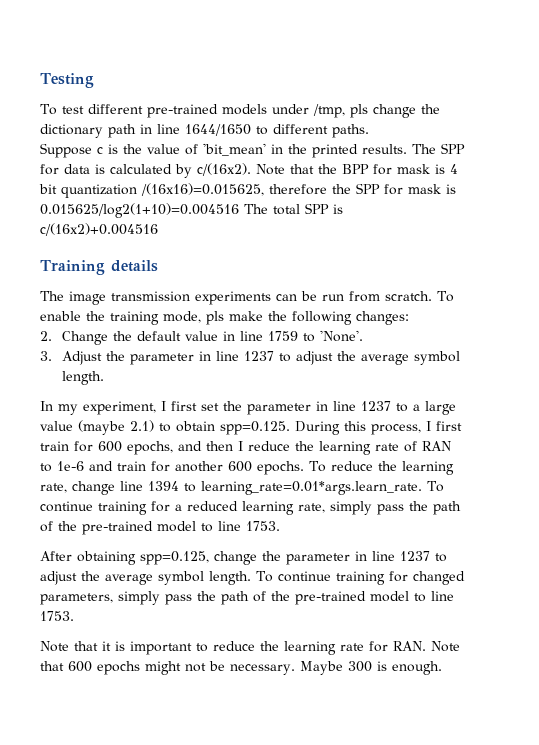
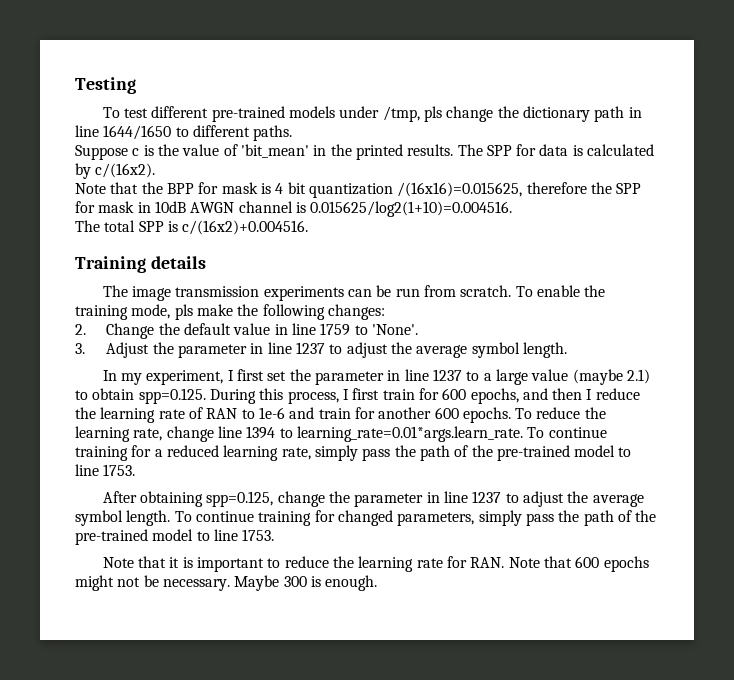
- The SPP for data is calculated by c/(16x2). Note that the BPP for mask is 4 bit quantization /(16x16)=0.015625, therefore the SPP for mask is 0.015625/log2(1+10)=0.004516 The total SPP is c/(16x2)+0.004516
+ The SPP for data is calculated by c/(16x2).
+ Note that the BPP for mask is 4 bit quantization /(16x16)=0.015625, therefore the SPP for mask in 10dB AWGN channel is 0.015625/log2(1+10)=0.004516.
+ The total SPP is c/(16x2)+0.004516.

